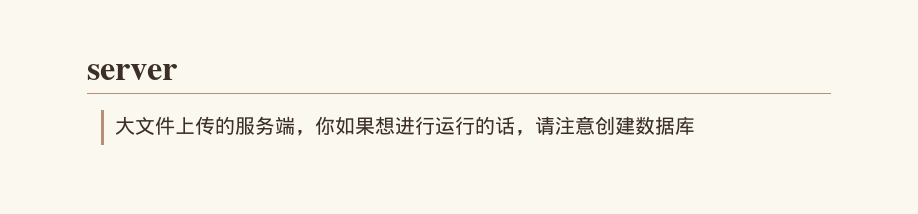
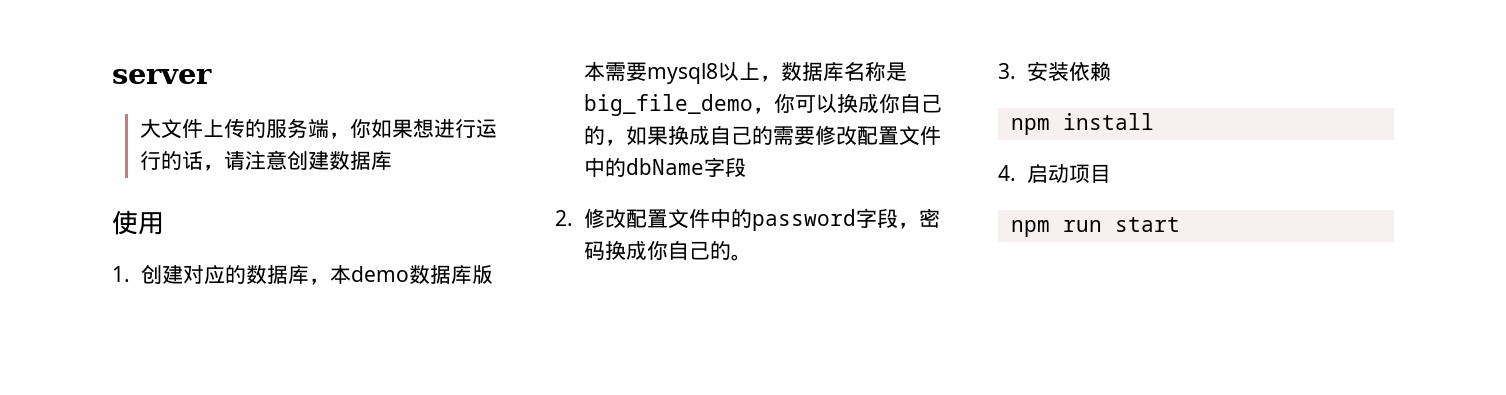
+ 使用
+ 1.创建对应的数据库，本demo数据库版本需要mysql8以上，数据库名称是big_file_demo，你可以换成你自己的，如果换成自己的需要修改配置文件中的dbName字段
+ 2.修改配置文件中的password字段，密码换成你自己的。
+ 3.安装依赖
+ npm install
+ 4.启动项目
+ npm run start

